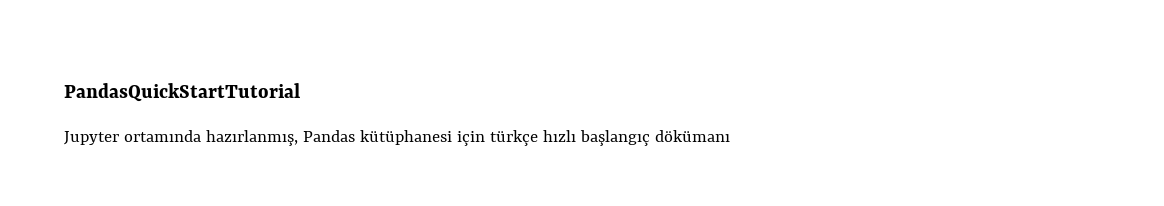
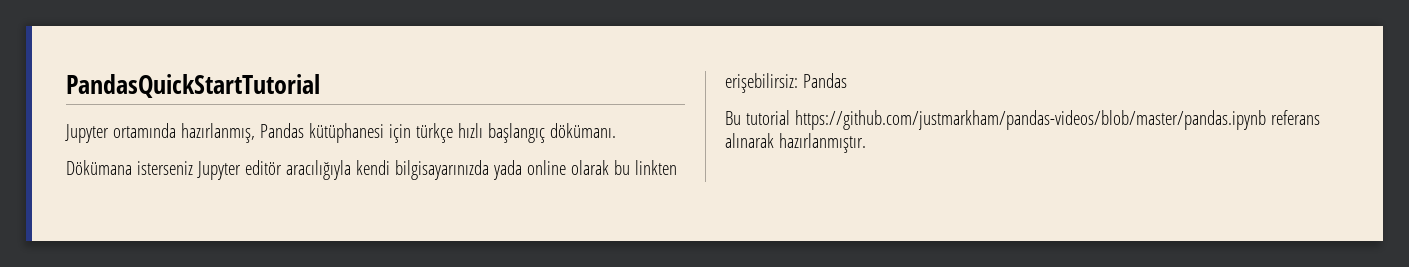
- Jupyter ortamında hazırlanmış, Pandas kütüphanesi için türkçe hızlı başlangıç dökümanı
+ Jupyter ortamında hazırlanmış, Pandas kütüphanesi için türkçe hızlı başlangıç dökümanı.
+ Dökümana isterseniz Jupyter editör aracılığıyla kendi bilgisayarınızda yada online olarak bu linkten erişebilirsiz: Pandas
+ Bu tutorial https://github.com/justmarkham/pandas-videos/blob/master/pandas.ipynb referans alınarak hazırlanmıştır.

